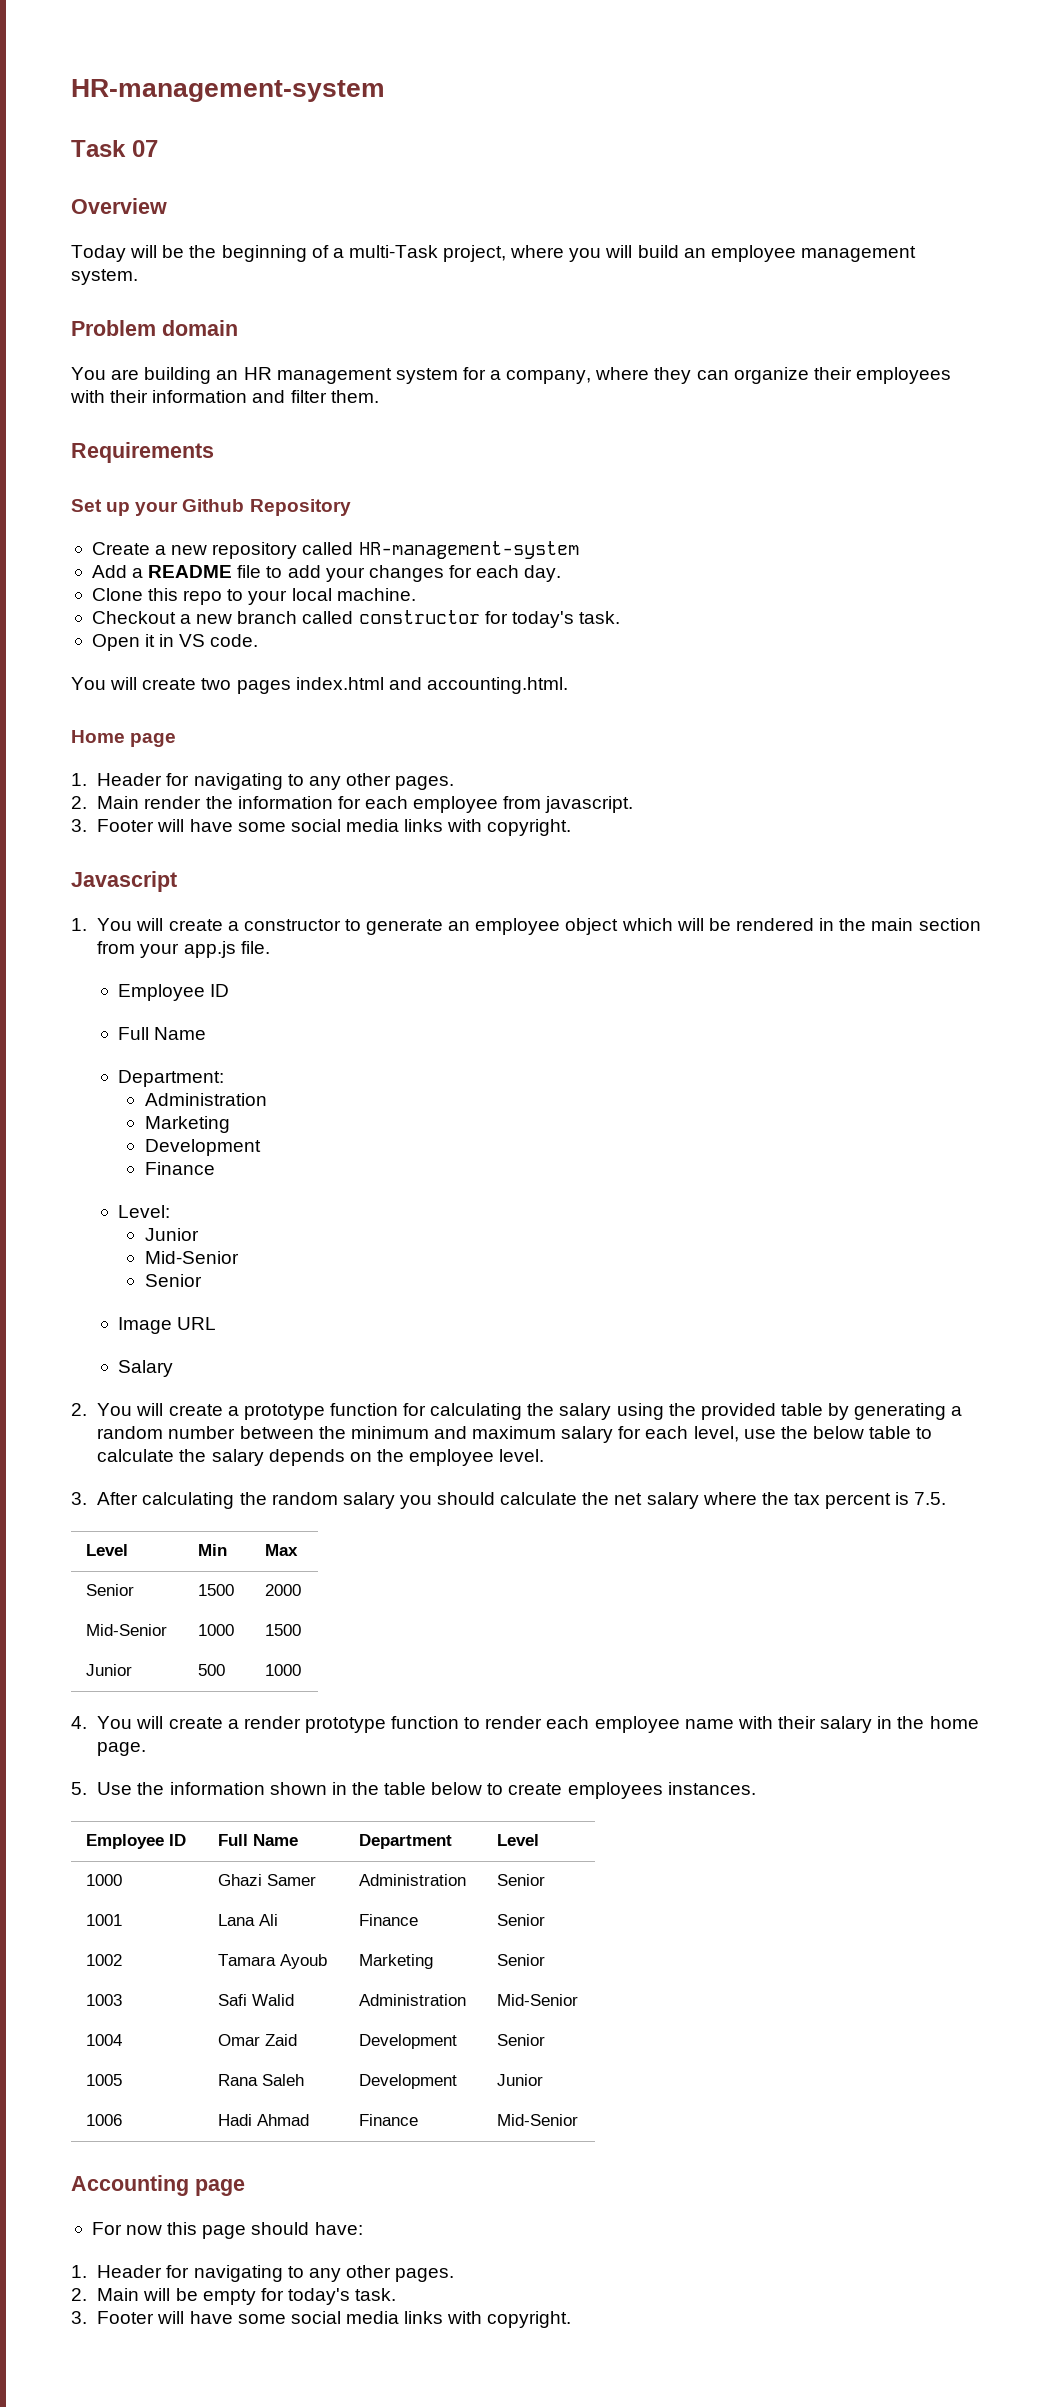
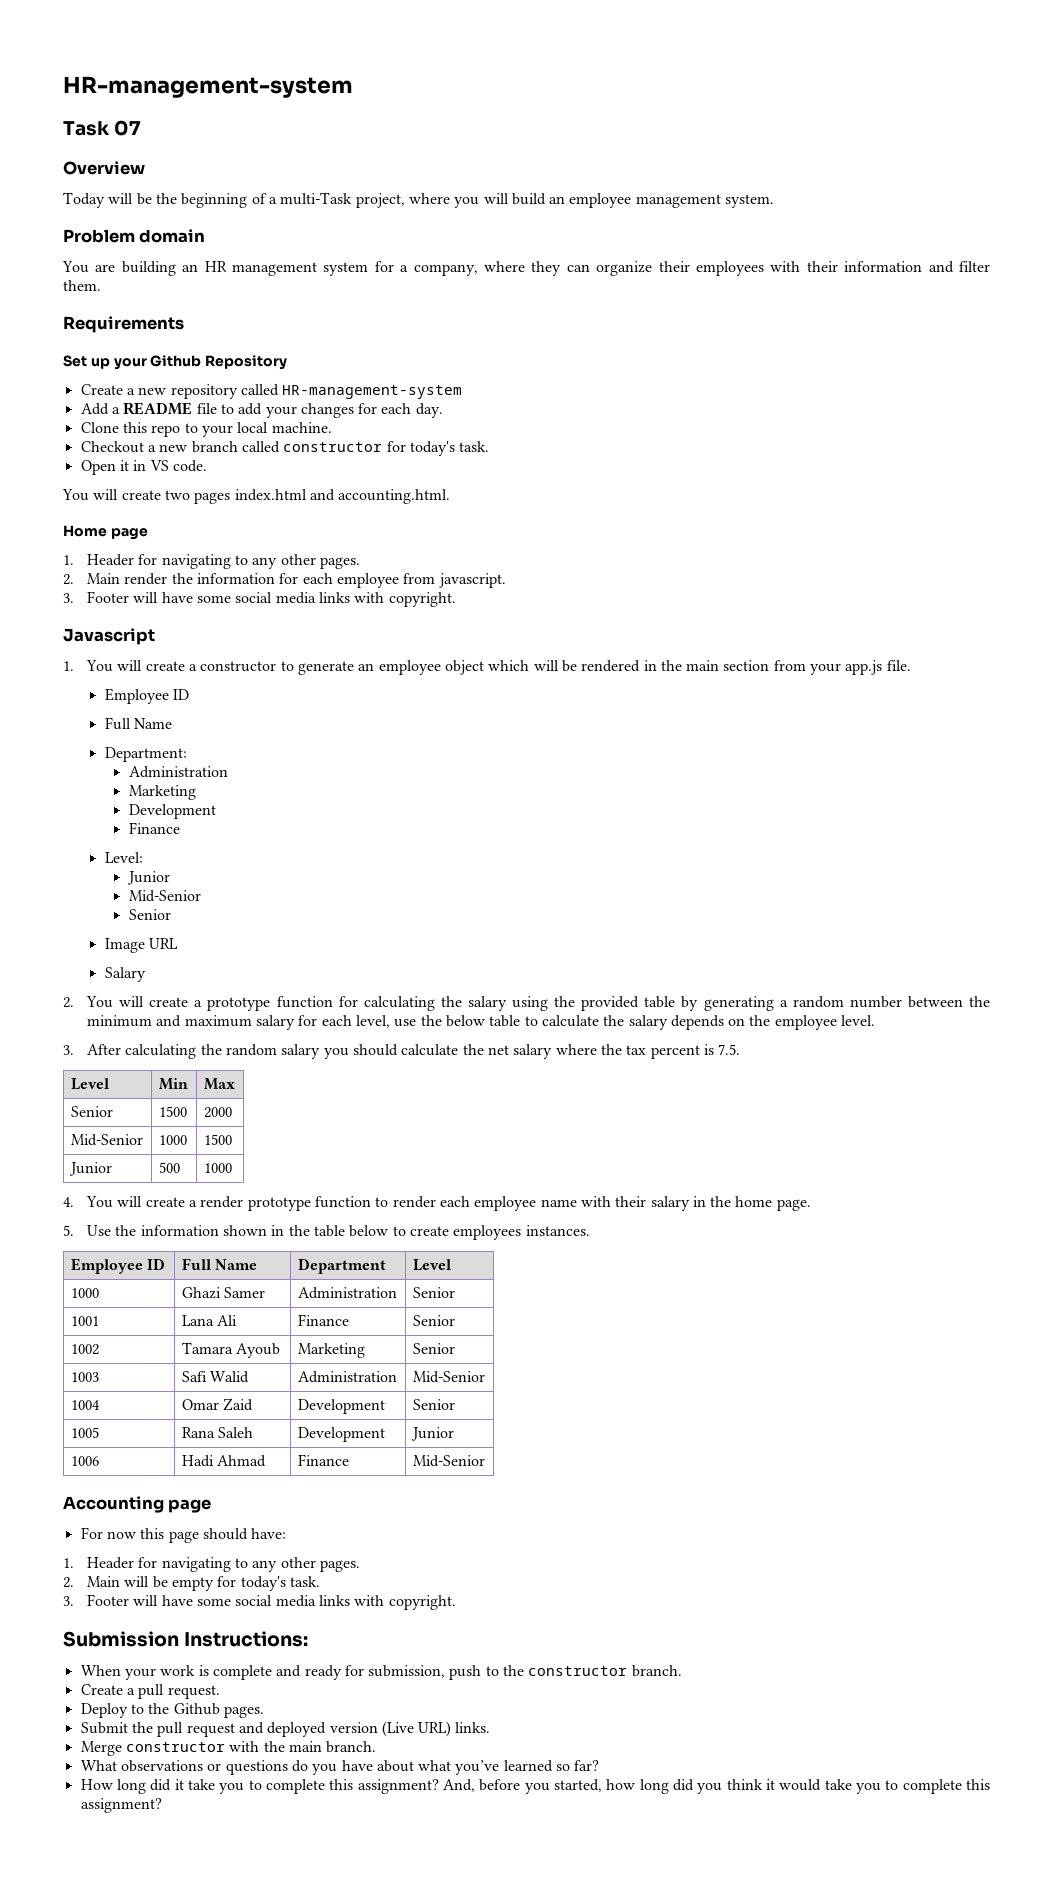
+ Submission Instructions:
+ When your work is complete and ready for submission, push to the constructor branch.
+ Create a pull request.
+ Deploy to the Github pages.
+ Submit the pull request and deployed version (Live URL) links.
+ Merge constructor with the main branch.
+ What observations or questions do you have about what you’ve learned so far?
+ How long did it take you to complete this assignment? And, before you started, how long did you think it would take you to complete this assignment?

